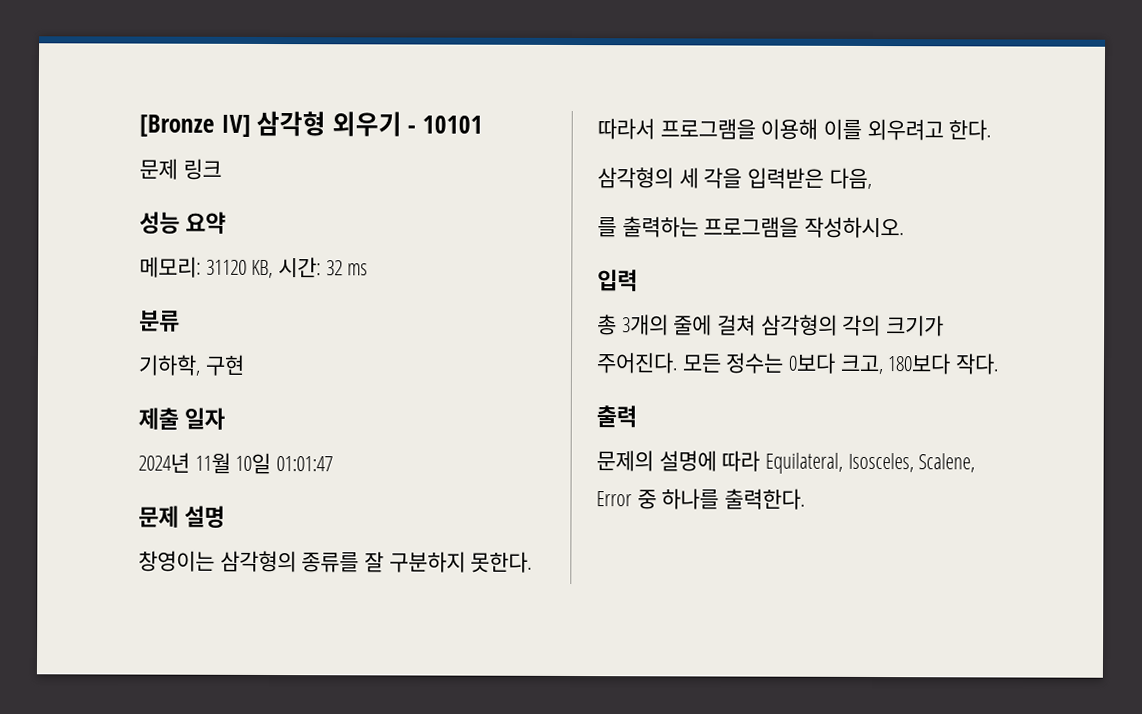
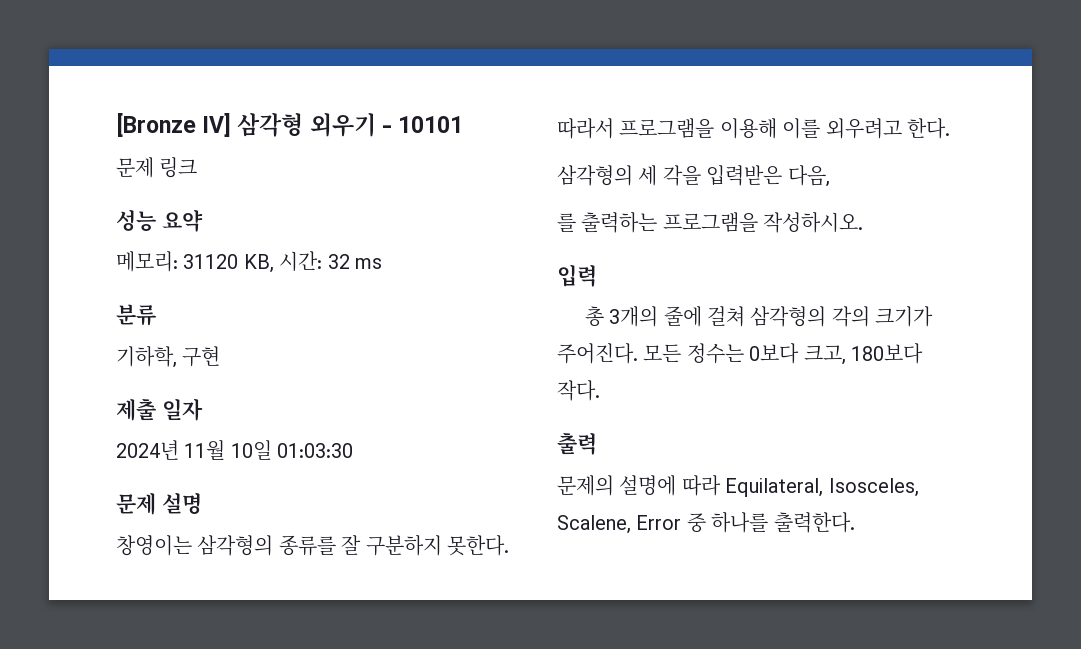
- 2024년 11월 10일 01:01:47
+ 2024년 11월 10일 01:03:30

